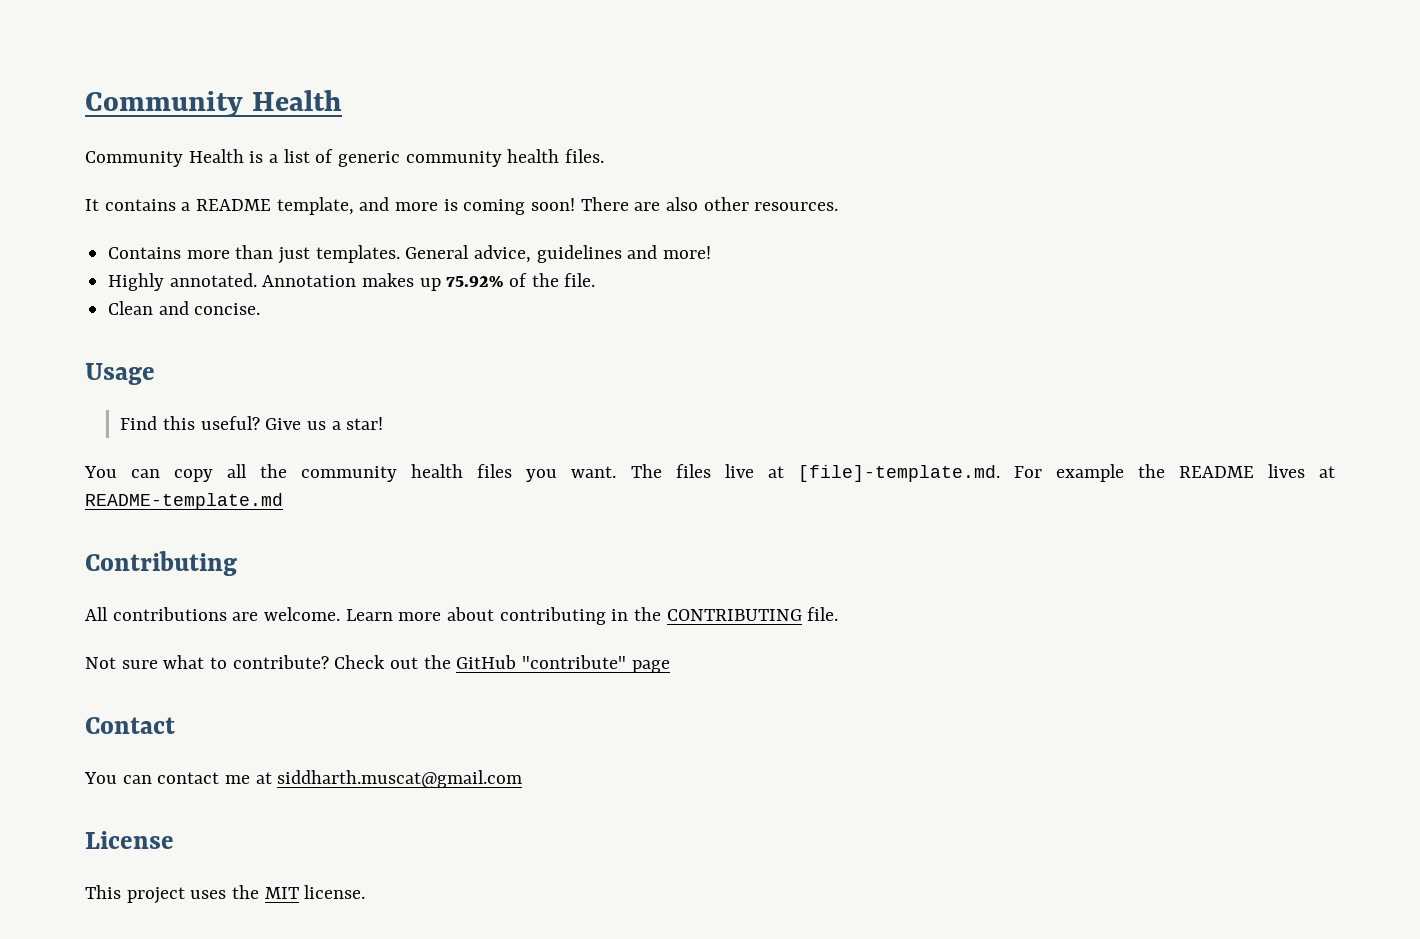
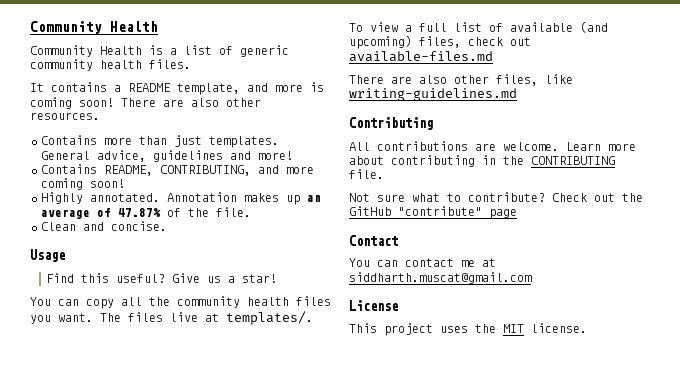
+ Contains README, CONTRIBUTING, and more coming soon!
- Annotation makes up 75.92% of the file.
+ Annotation makes up an average of 47.87% of the file.
- The files live at [file]-template.md. For example the README lives at README-template.md
+ The files live at templates/. To view a full list of available (and upcoming) files, check out available-files.md
+ There are also other files, like writing-guidelines.md

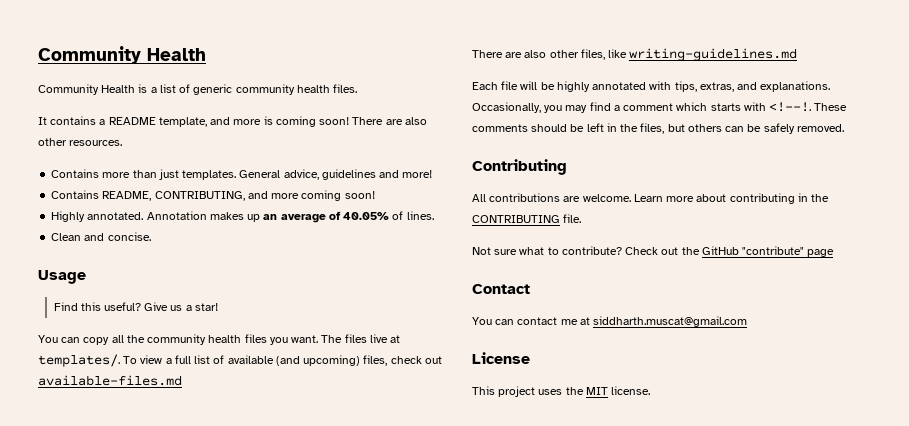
- Annotation makes up an average of 47.87% of the file.
+ Annotation makes up an average of 40.05% of lines.
+ Each file will be highly annotated with tips, extras, and explanations. Occasionally, you may find a comment which starts with <!--!. These comments should be left in the files, but others can be safely removed.

